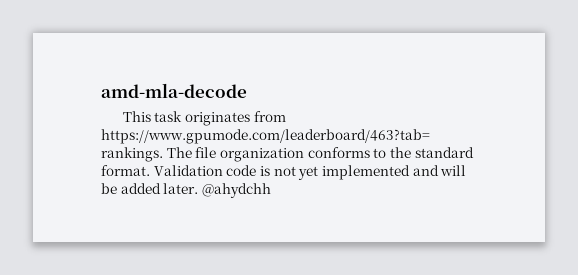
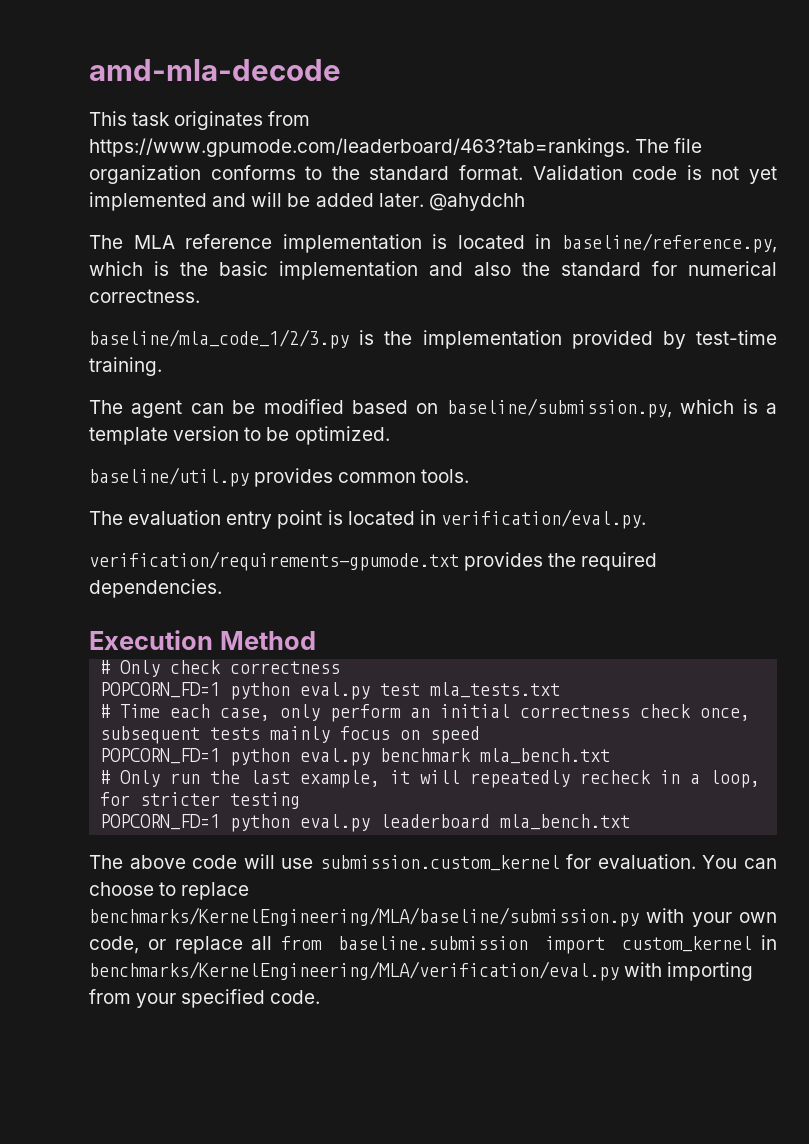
+ The MLA reference implementation is located in baseline/reference.py, which is the basic implementation and also the standard for numerical correctness.
+ baseline/mla_code_1/2/3.py is the implementation provided by test-time training.
+ The agent can be modified based on baseline/submission.py, which is a template version to be optimized.
+ baseline/util.py provides common tools.
+ The evaluation entry point is located in verification/eval.py.
+ verification/requirements-gpumode.txt provides the required dependencies.
+ Execution Method
+ # Only check correctness
+ POPCORN_FD=1 python eval.py test mla_tests.txt
+ # Time each case, only perform an initial correctness check once, subsequent tests mainly focus on speed
+ POPCORN_FD=1 python eval.py benchmark mla_bench.txt
+ # Only run the last example, it will repeatedly recheck in a loop, for stricter testing
+ POPCORN_FD=1 python eval.py leaderboard mla_bench.txt
+ The above code will use submission.custom_kernel for evaluation. You can choose to replace benchmarks/KernelEngineering/MLA/baseline/submission.py with your own code, or replace all from baseline.submission import custom_kernel in benchmarks/KernelEngineering/MLA/verification/eval.py with importing from your specified code.

